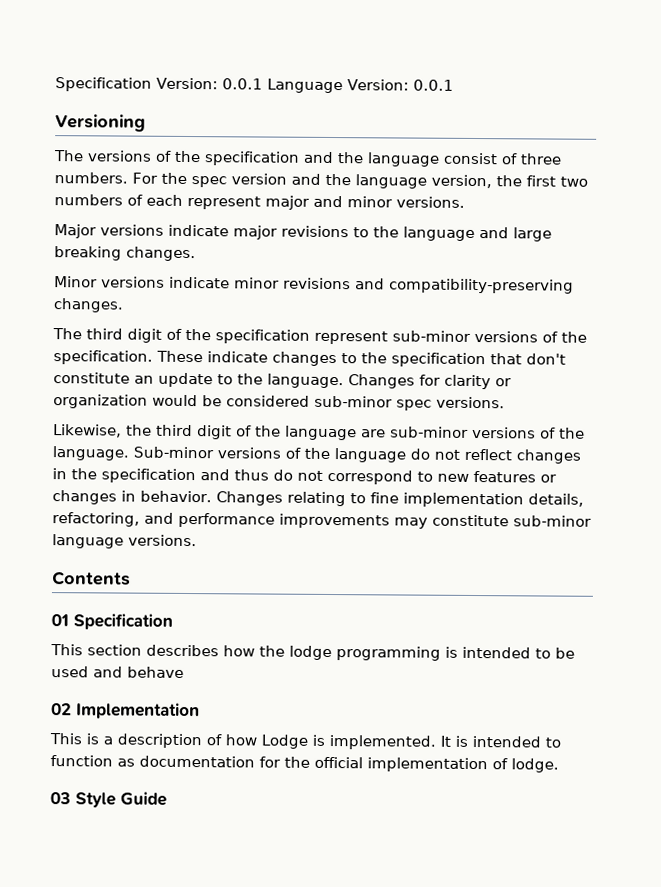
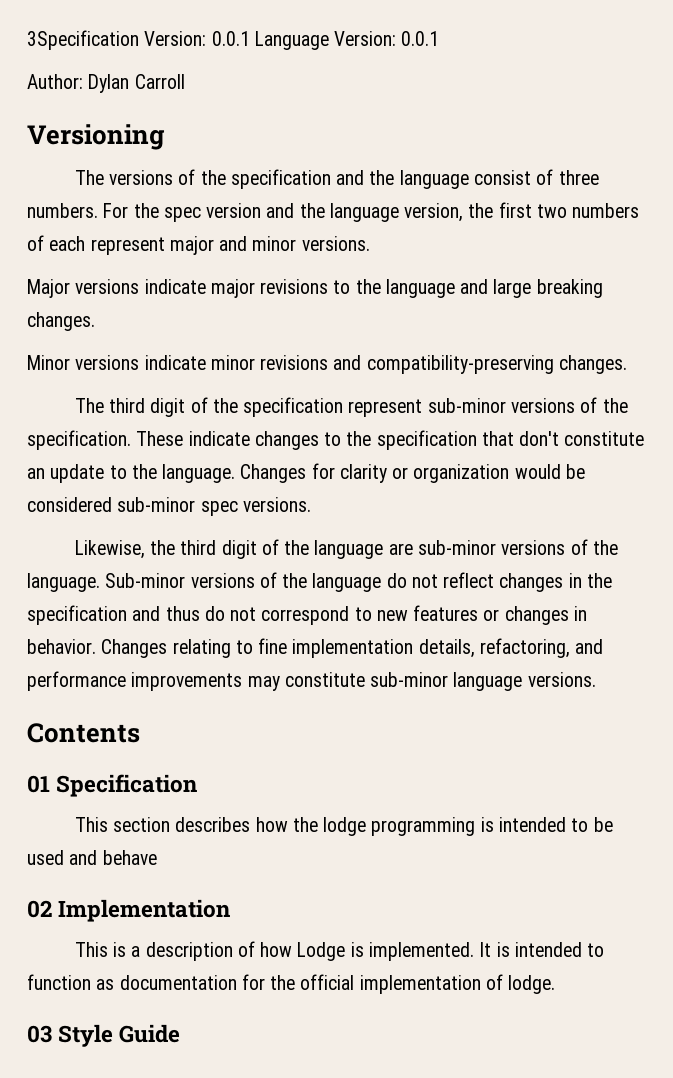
- Specification Version: 0.0.1 Language Version: 0.0.1
+ 3Specification Version: 0.0.1 Language Version: 0.0.1
+ Author: Dylan Carroll

